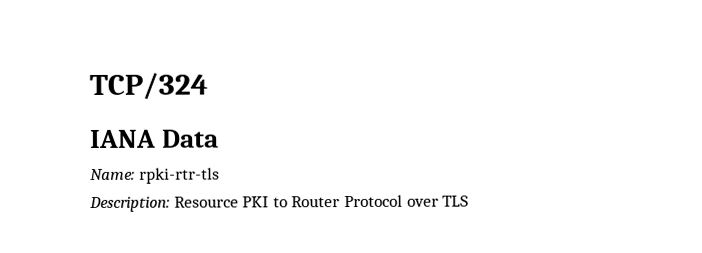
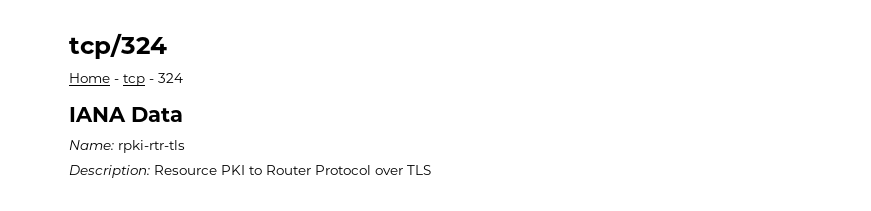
- TCP/324
+ tcp/324
+ Home - tcp - 324

